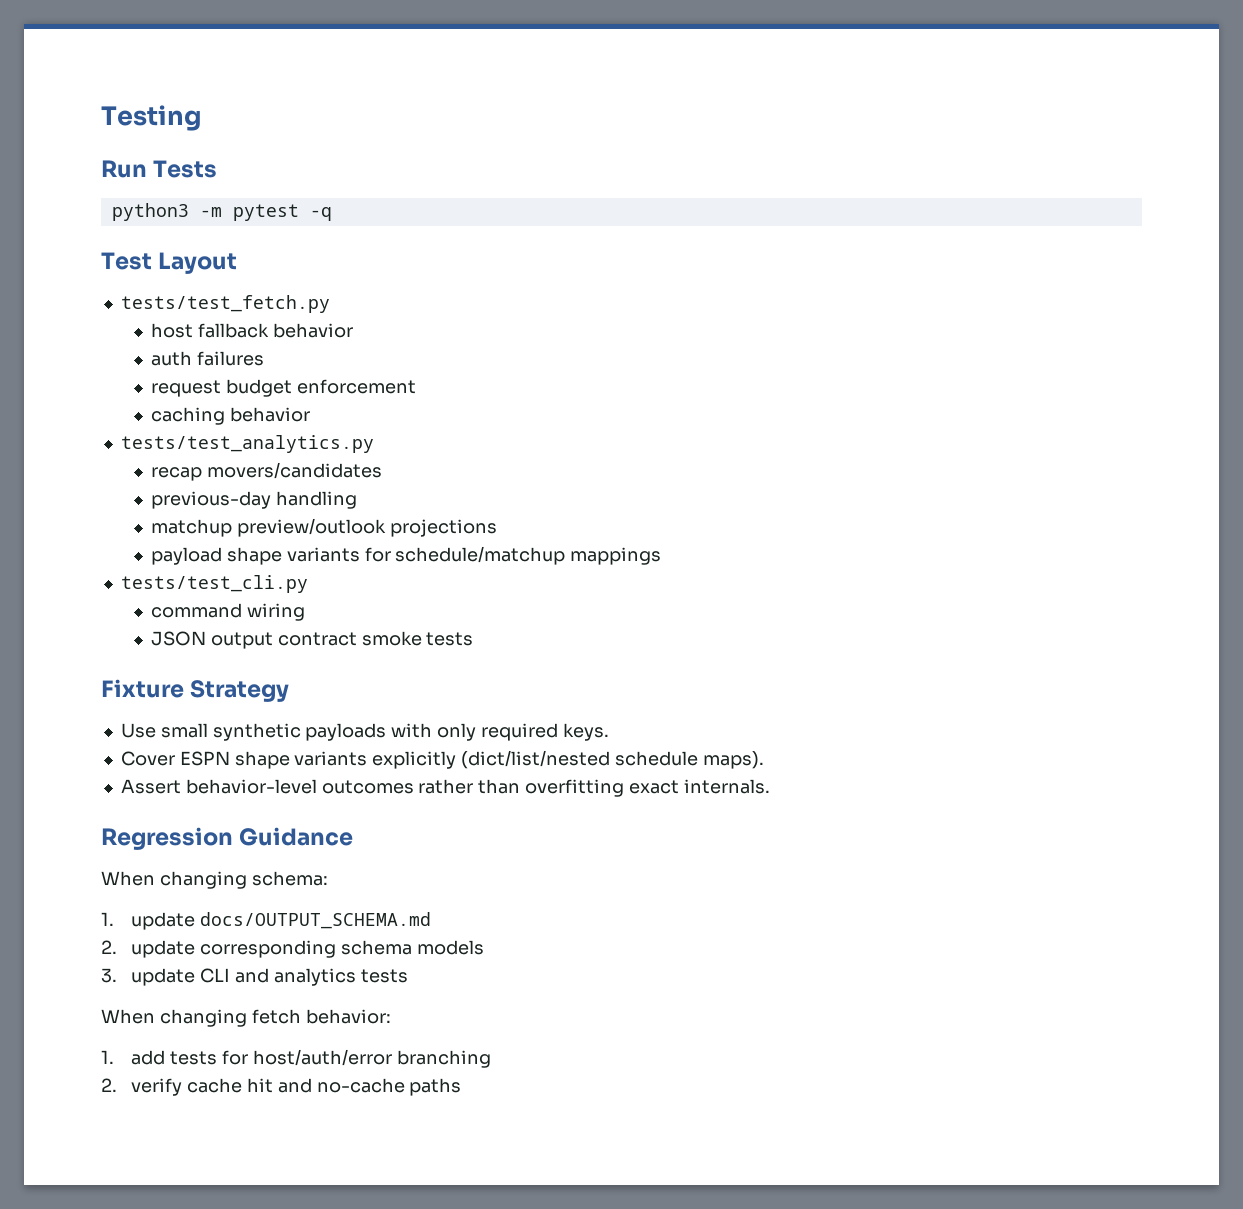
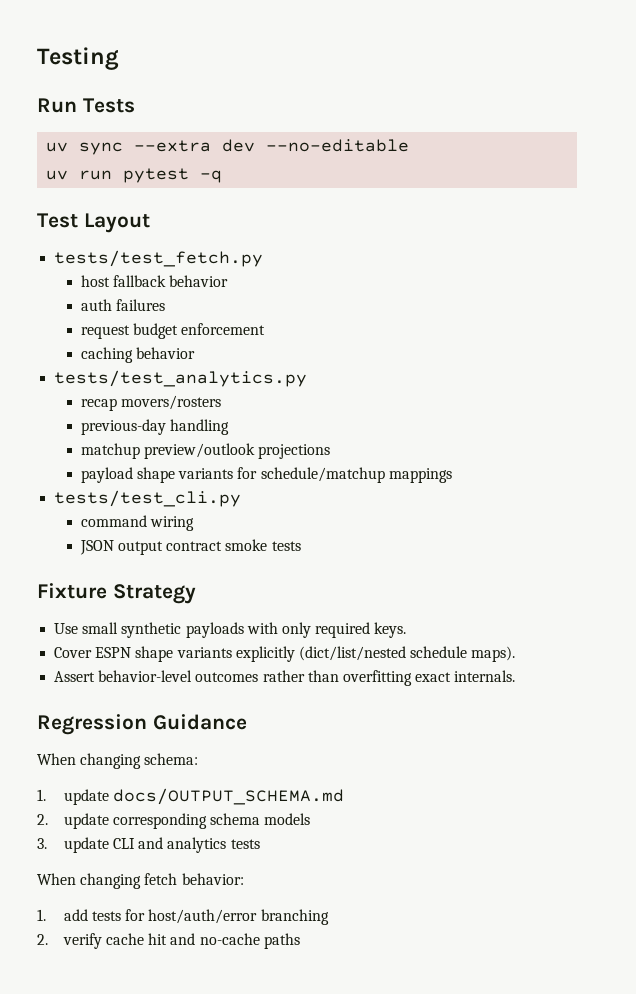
- python3 -m pytest -q
+ uv sync --extra dev --no-editable
+ uv run pytest -q
- recap movers/candidates
+ recap movers/rosters

